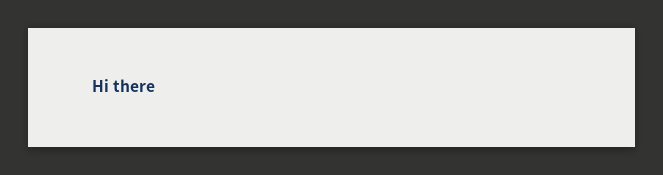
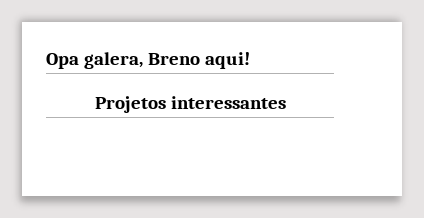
- Hi there
+ Opa galera, Breno aqui!
+ Projetos interessantes

